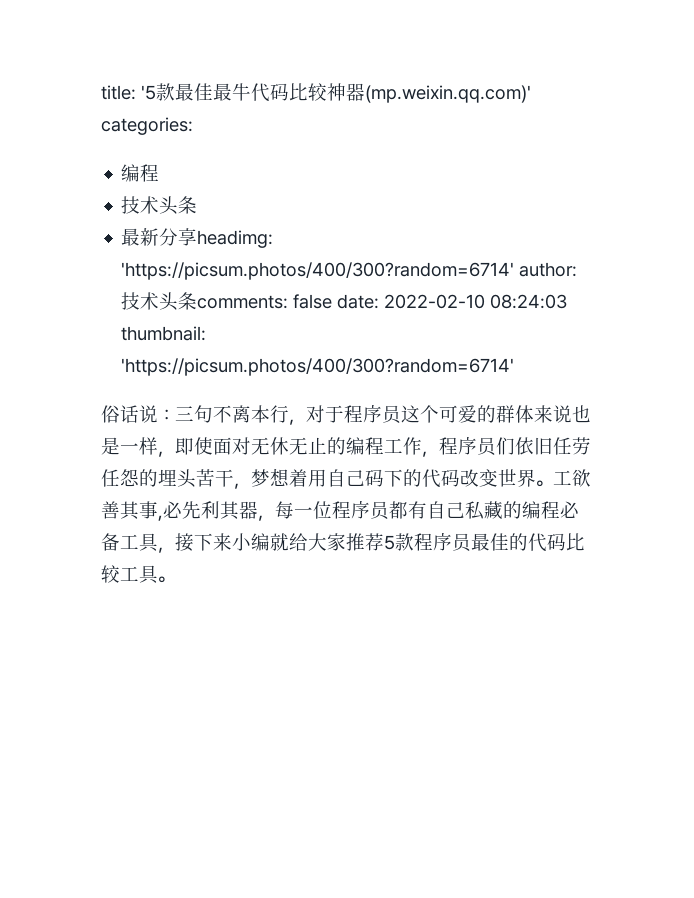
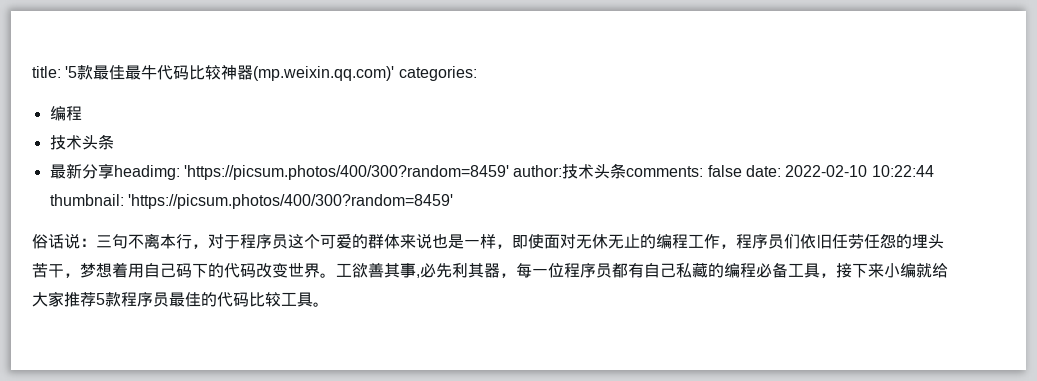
- 最新分享headimg: 'https://picsum.photos/400/300?random=6714' author:技术头条comments: false date: 2022-02-10 08:24:03 thumbnail: 'https://picsum.photos/400/300?random=6714'
+ 最新分享headimg: 'https://picsum.photos/400/300?random=8459' author:技术头条comments: false date: 2022-02-10 10:22:44 thumbnail: 'https://picsum.photos/400/300?random=8459'

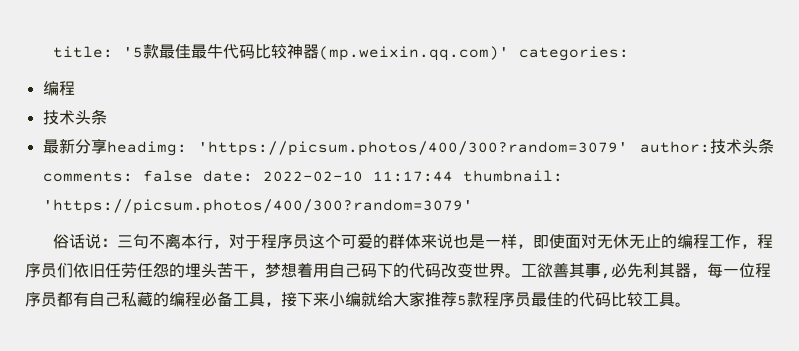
- 最新分享headimg: 'https://picsum.photos/400/300?random=8459' author:技术头条comments: false date: 2022-02-10 10:22:44 thumbnail: 'https://picsum.photos/400/300?random=8459'
+ 最新分享headimg: 'https://picsum.photos/400/300?random=3079' author:技术头条comments: false date: 2022-02-10 11:17:44 thumbnail: 'https://picsum.photos/400/300?random=3079'

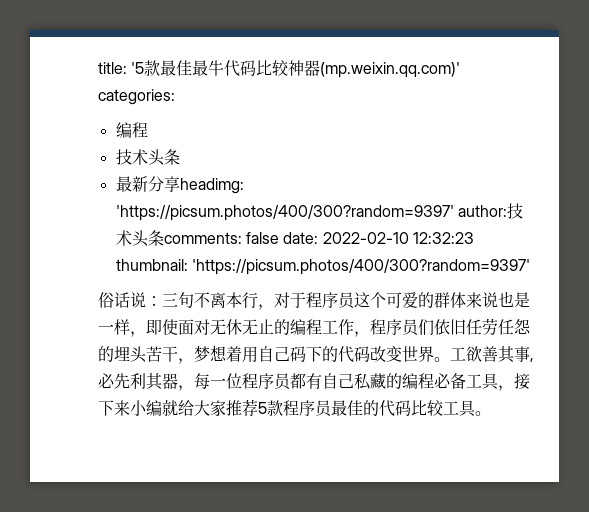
- 最新分享headimg: 'https://picsum.photos/400/300?random=3079' author:技术头条comments: false date: 2022-02-10 11:17:44 thumbnail: 'https://picsum.photos/400/300?random=3079'
+ 最新分享headimg: 'https://picsum.photos/400/300?random=9397' author:技术头条comments: false date: 2022-02-10 12:32:23 thumbnail: 'https://picsum.photos/400/300?random=9397'

